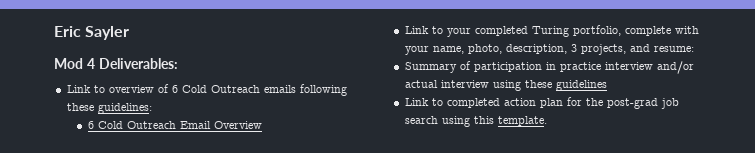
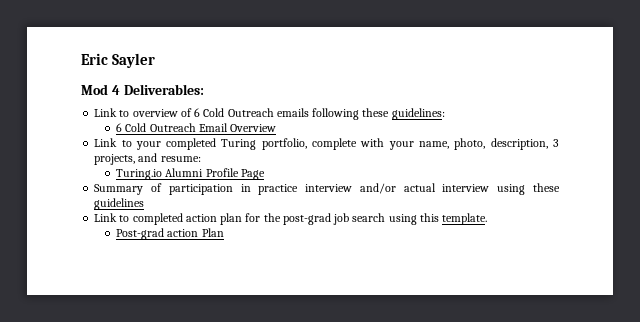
+ Turing.io Alumni Profile Page
+ Post-grad action Plan

